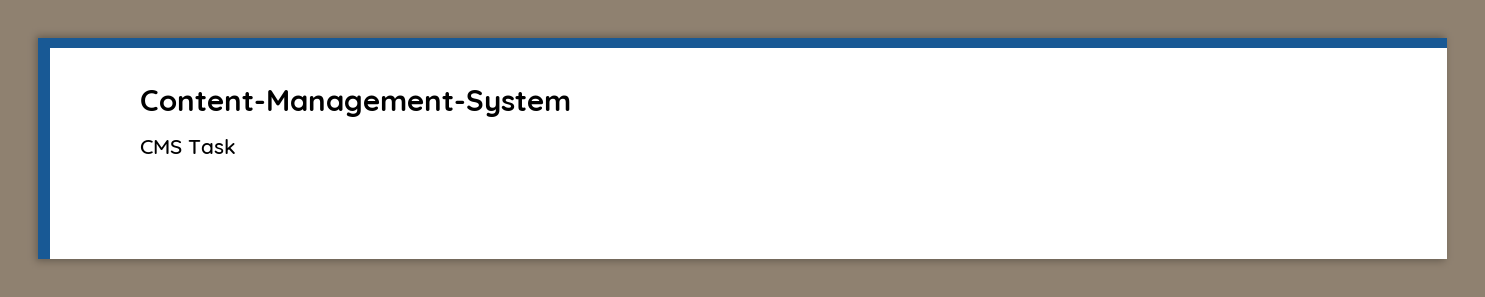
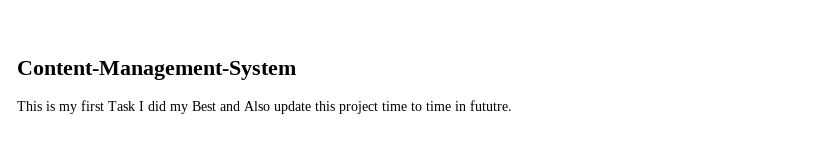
- CMS Task
+ This is my first Task I did my Best and Also update this project time to time in fututre.

